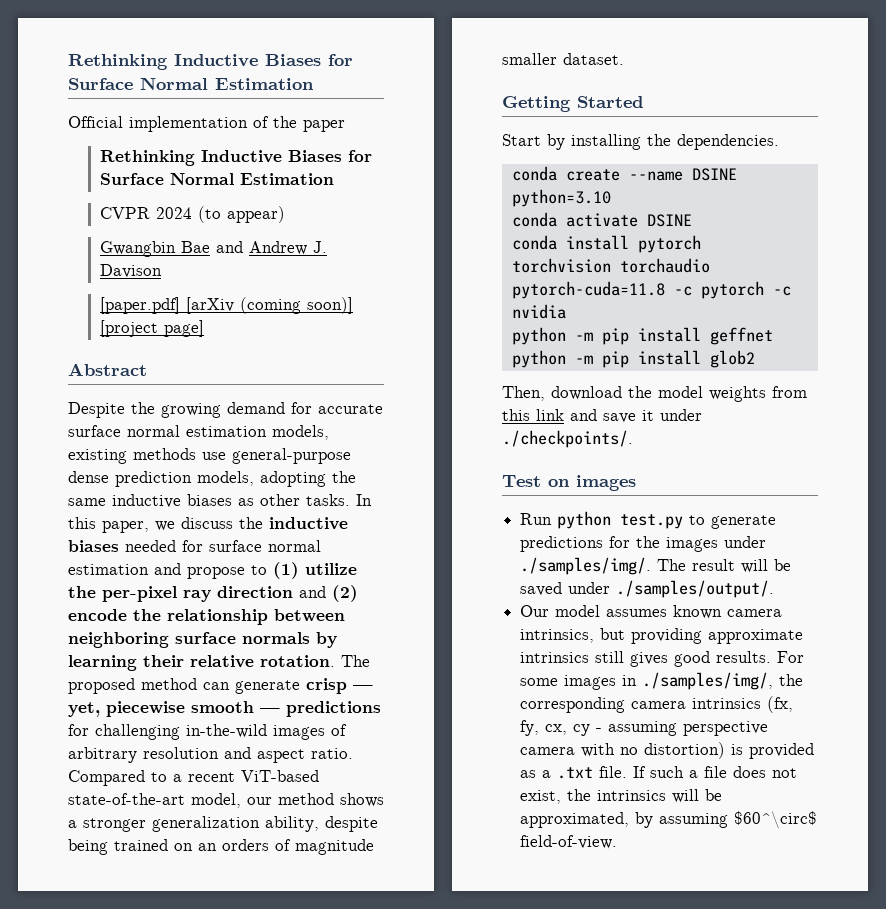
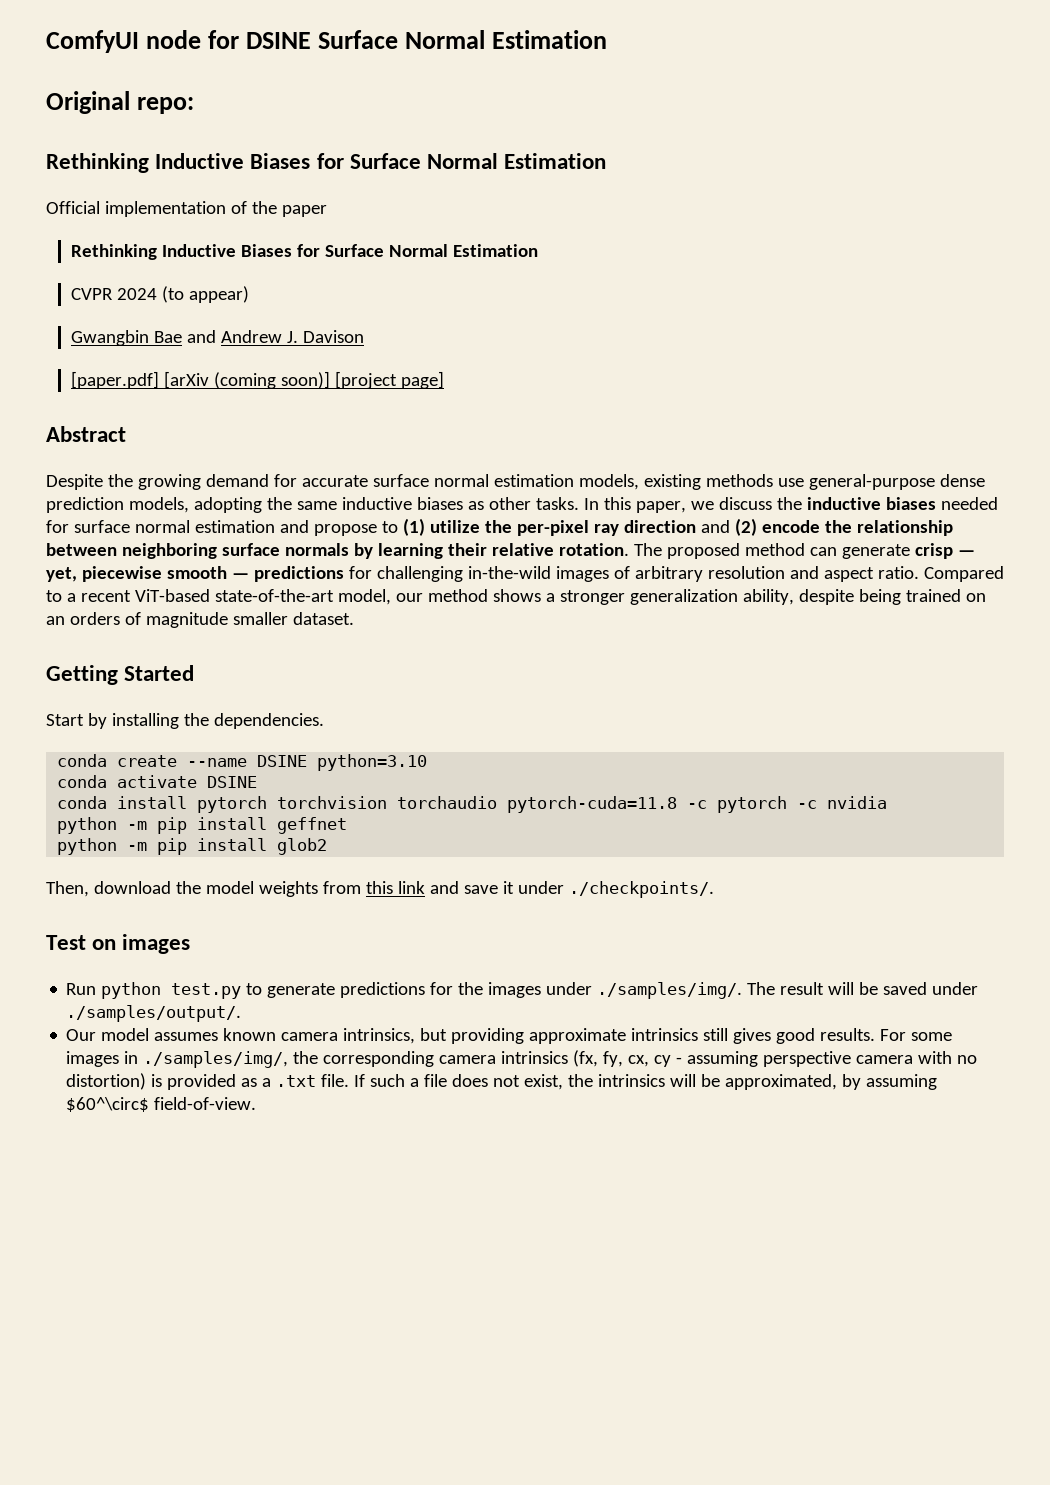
+ ComfyUI node for DSINE Surface Normal Estimation
+ Original repo:

